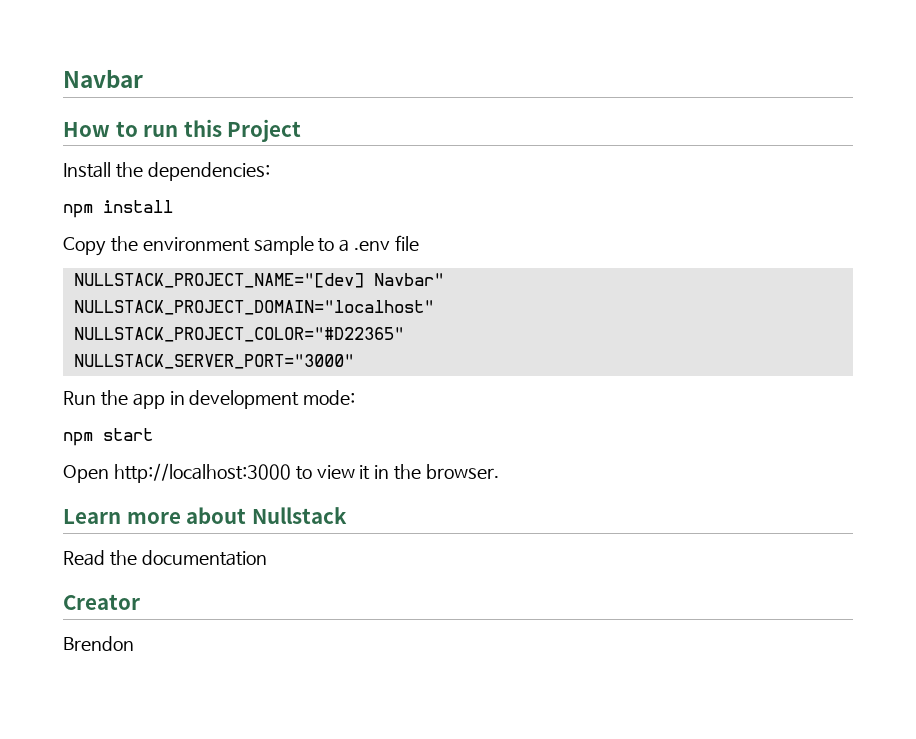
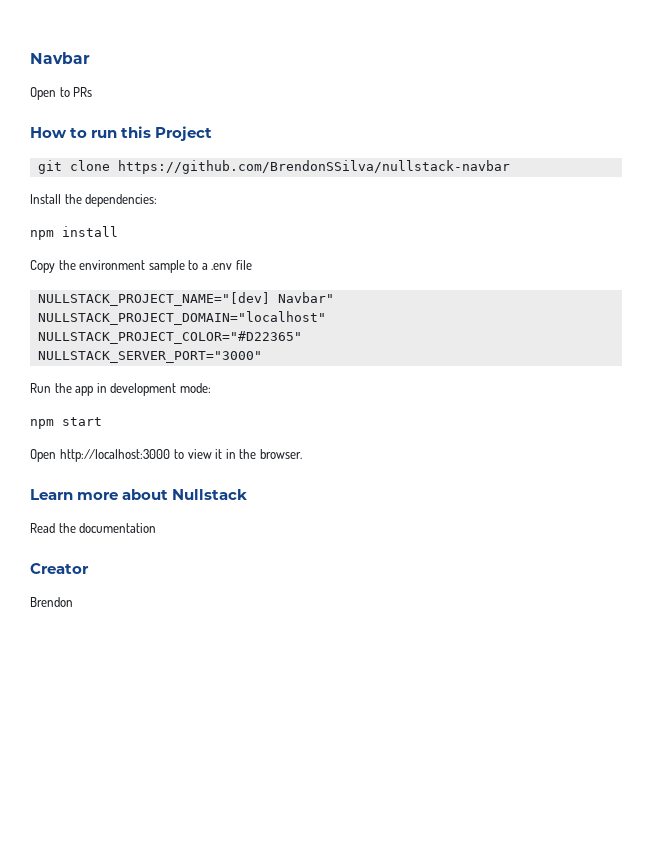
+ Open to PRs
+ git clone https://github.com/BrendonSSilva/nullstack-navbar

